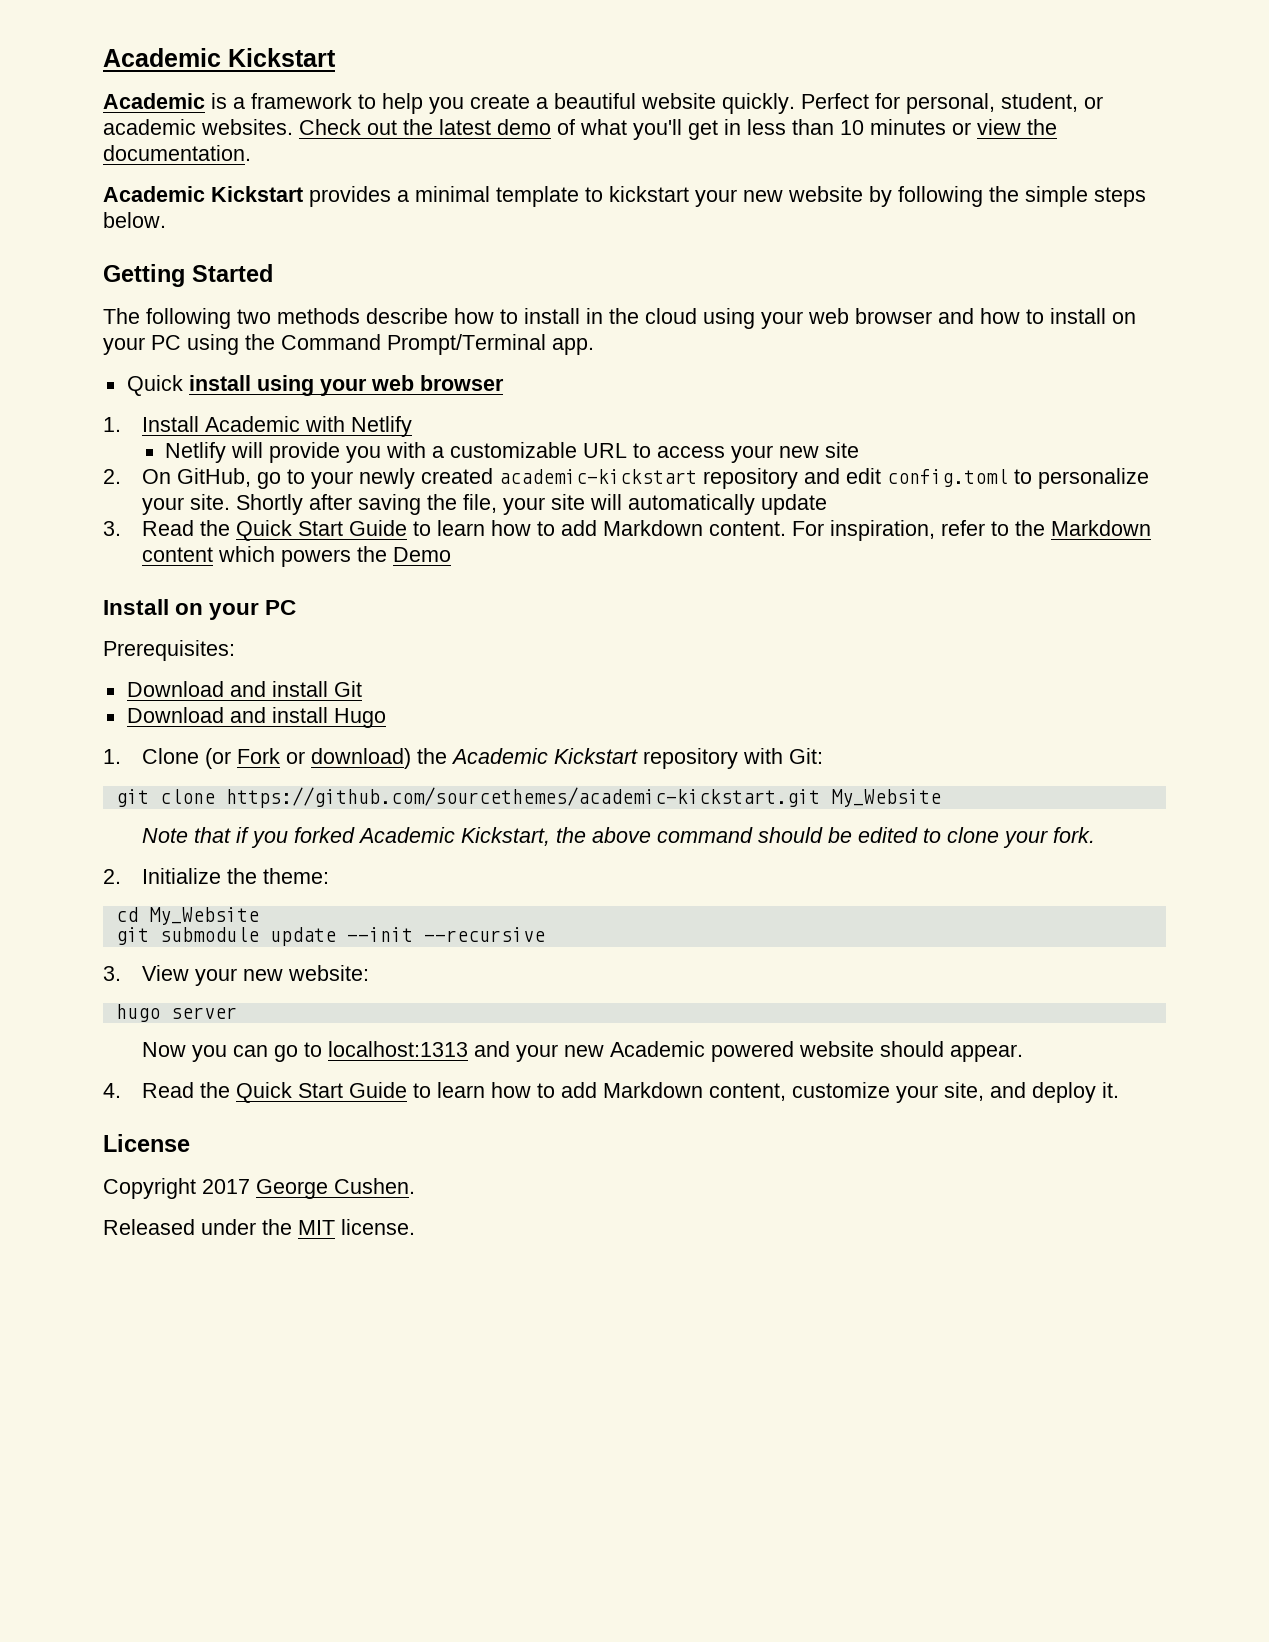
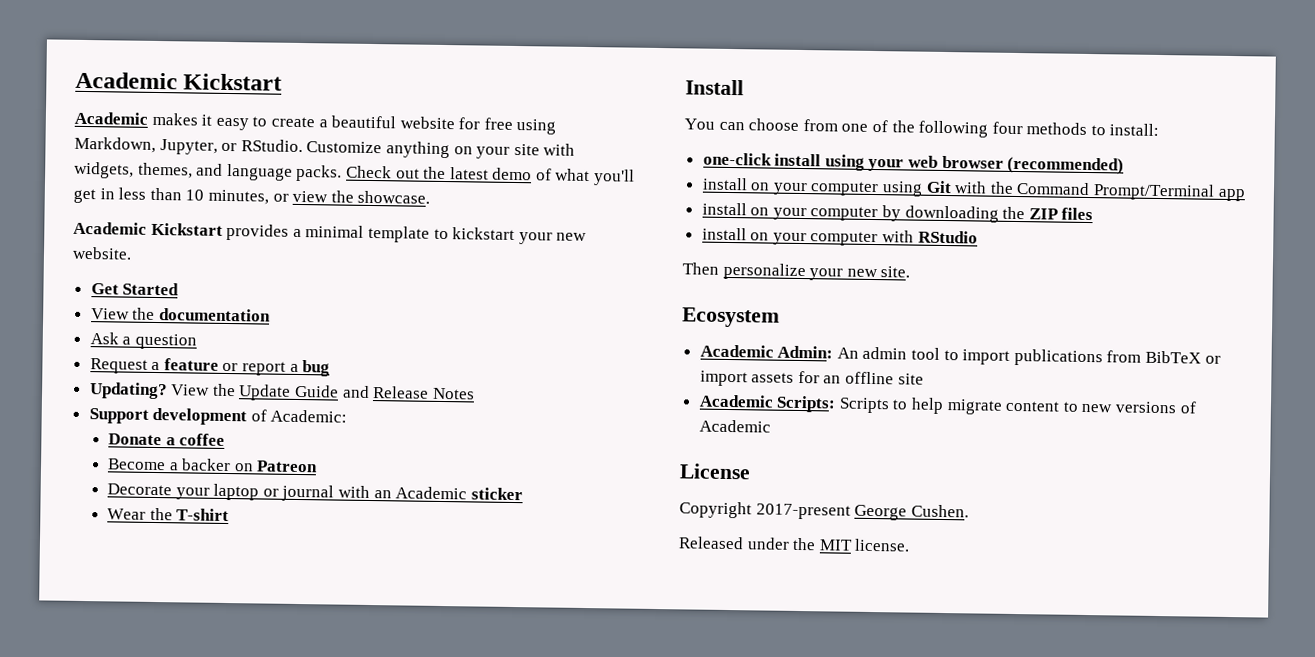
- Academic is a framework to help you create a beautiful website quickly. Perfect for personal, student, or academic websites.
+ Academic makes it easy to create a beautiful website for free using Markdown, Jupyter, or RStudio. Customize anything on your site with widgets, themes, and language packs.
- Check out the latest demo of what you'll get in less than 10 minutes or view the documentation.
+ Check out the latest demo of what you'll get in less than 10 minutes, or view the showcase.
- Academic Kickstart provides a minimal template to kickstart your new website by following the simple steps below.
- Getting Started
- The following two methods describe how to install in the cloud using your web browser and how to install on your PC using the Command Prompt/Terminal app.
- Quick install using your web browser
- 1. Install Academic with Netlify
- Netlify will provide you with a customizable URL to access your new site
- 2. On GitHub, go to your newly created academic-kickstart repository and edit config.toml to personalize your site. Shortly after saving the file, your site will automatically update
- 3. Read the Quick Start Guide to learn how to add Markdown content. For inspiration, refer to the Markdown content which powers the Demo
- Install on your PC
- Prerequisites:
- Download and install Git
- Download and install Hugo
- 1. Clone (or Fork or download) the Academic Kickstart repository with Git:
- git clone https://github.com/sourcethemes/academic-kickstart.git My_Website
- Note that if you forked Academic Kickstart, the above command should be edited to clone your fork.
- 2. Initialize the theme:
- cd My_Website
- git submodule update --init --recursive
- 3. View your new website:
- hugo server
- Now you can go to localhost:1313 and your new Academic powered website should appear.
- 4. Read the Quick Start Guide to learn how to add Markdown content, customize your site, and deploy it.
+ Academic Kickstart provides a minimal template to kickstart your new website.
+ Get Started
+ View the documentation
+ Ask a question
+ Request a feature or report a bug
+ Updating? View the Update Guide and Release Notes
+ Support development of Academic:
+ Donate a coffee
+ Become a backer on Patreon
+ Decorate your laptop or journal with an Academic sticker
+ Wear the T-shirt
+ Install
+ You can choose from one of the following four methods to install:
+ one-click install using your web browser (recommended)
+ install on your computer using Git with the Command Prompt/Terminal app
+ install on your computer by downloading the ZIP files
+ install on your computer with RStudio
+ Then personalize your new site.
+ Ecosystem
+ Academic Admin: An admin tool to import publications from BibTeX or import assets for an offline site
+ Academic Scripts: Scripts to help migrate content to new versions of Academic
- Copyright 2017 George Cushen.
+ Copyright 2017-present George Cushen.

